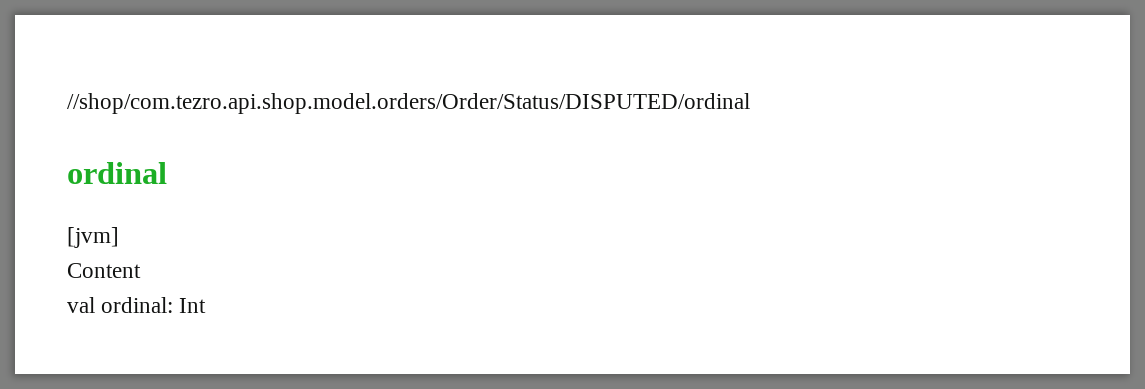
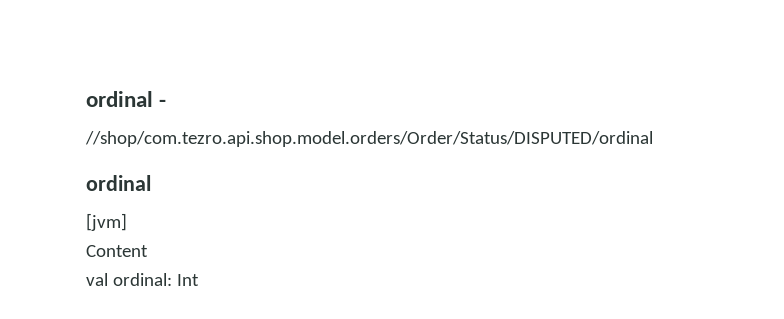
+ ordinal -

